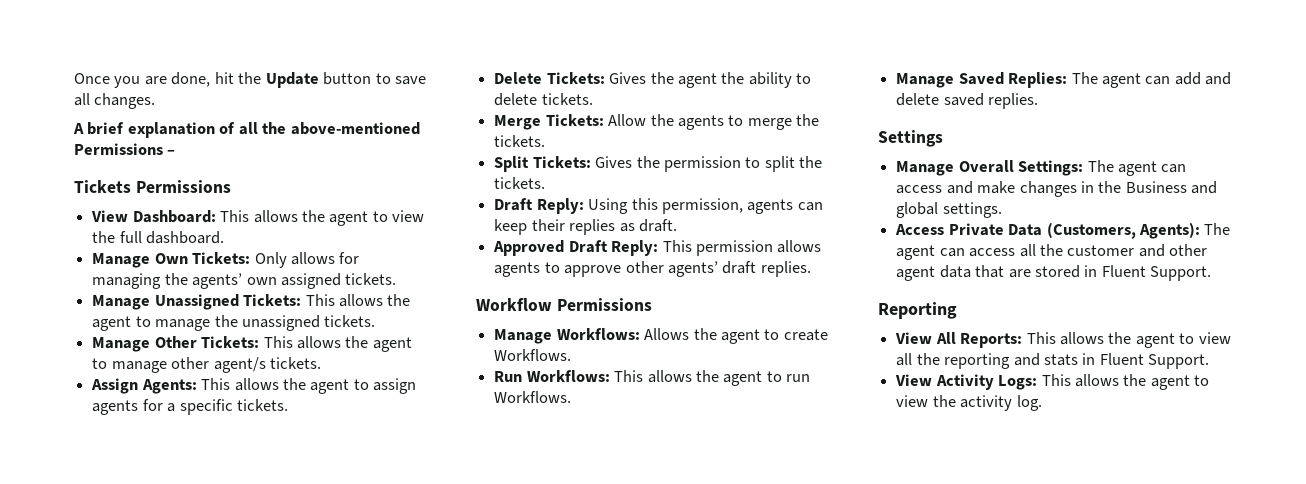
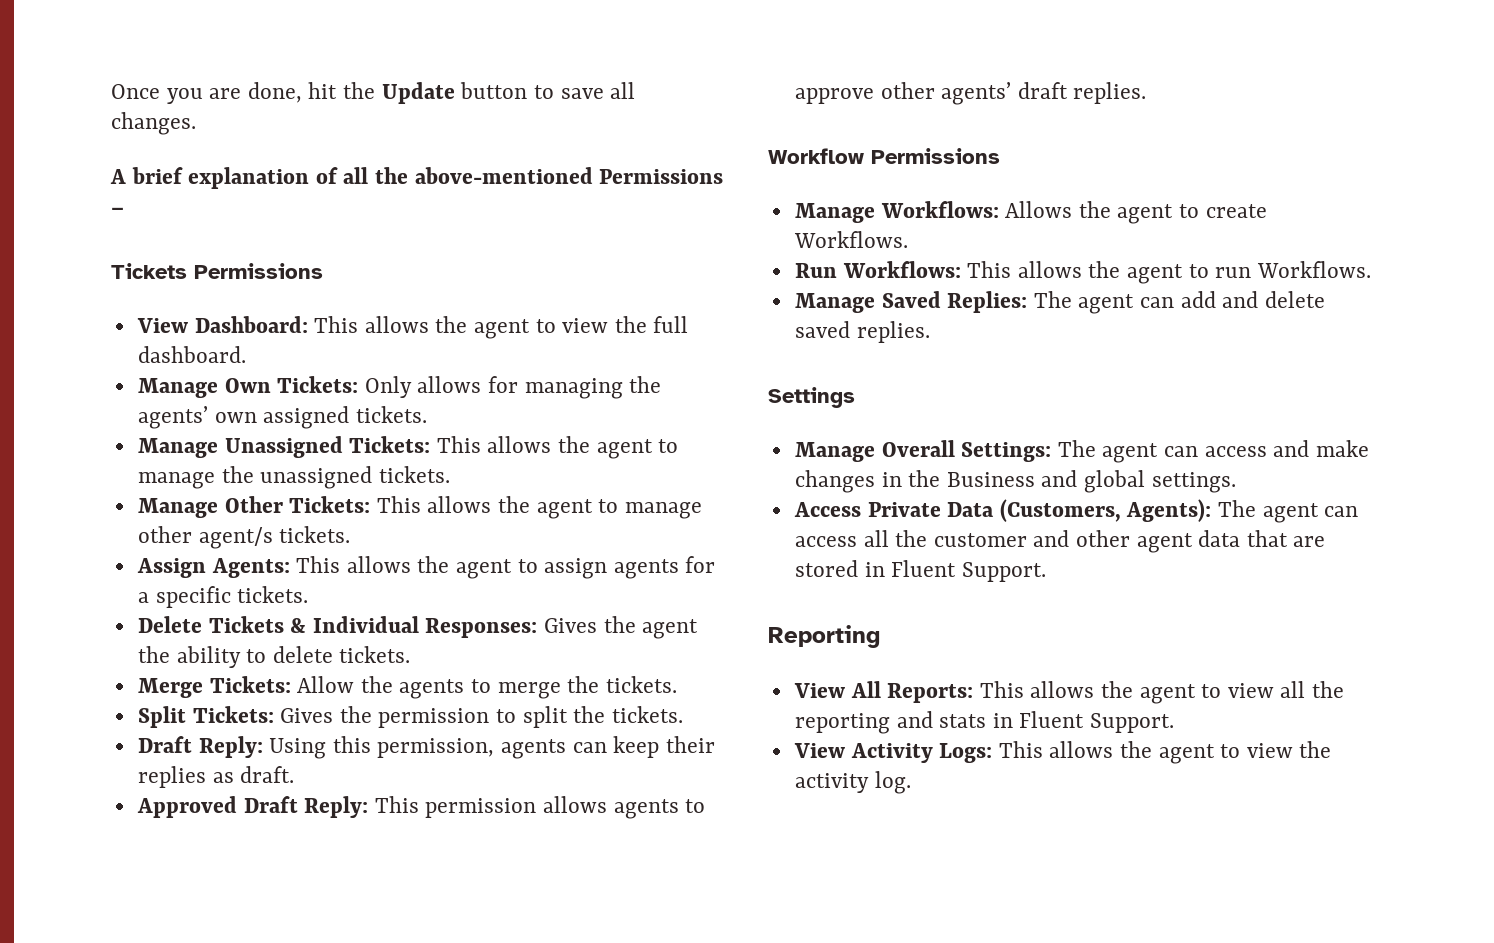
- Delete Tickets: Gives the agent the ability to delete tickets.
+ Delete Tickets & Individual Responses: Gives the agent the ability to delete tickets.

